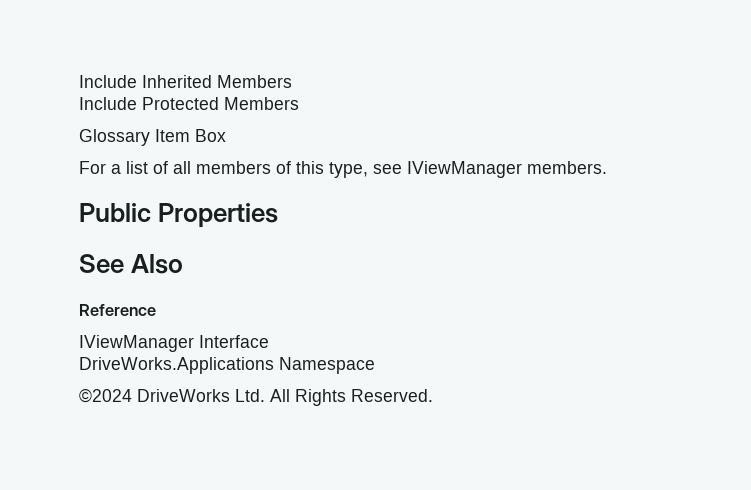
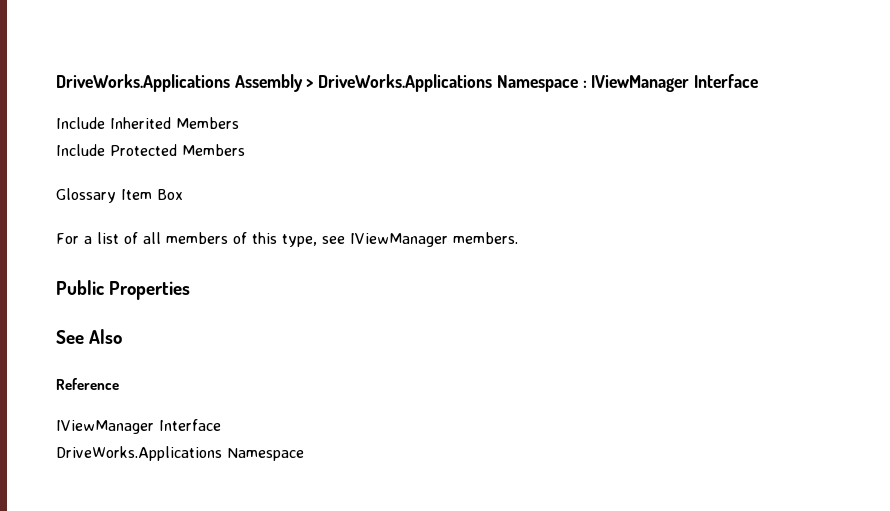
+ DriveWorks.Applications Assembly > DriveWorks.Applications Namespace : IViewManager Interface
- ©2024 DriveWorks Ltd. All Rights Reserved.

